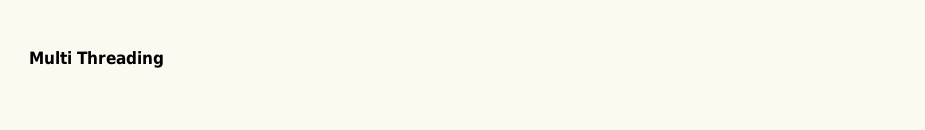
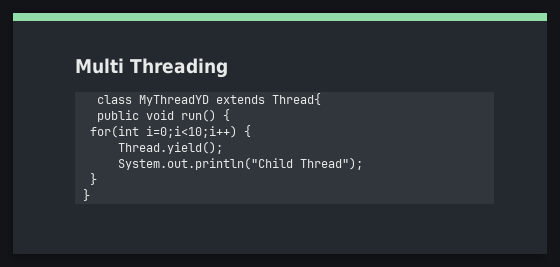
+ class MyThreadYD extends Thread{
+ public void run() {
+ for(int i=0;i<10;i++) {
+ Thread.yield();
+ System.out.println("Child Thread");
+ }
+ }

